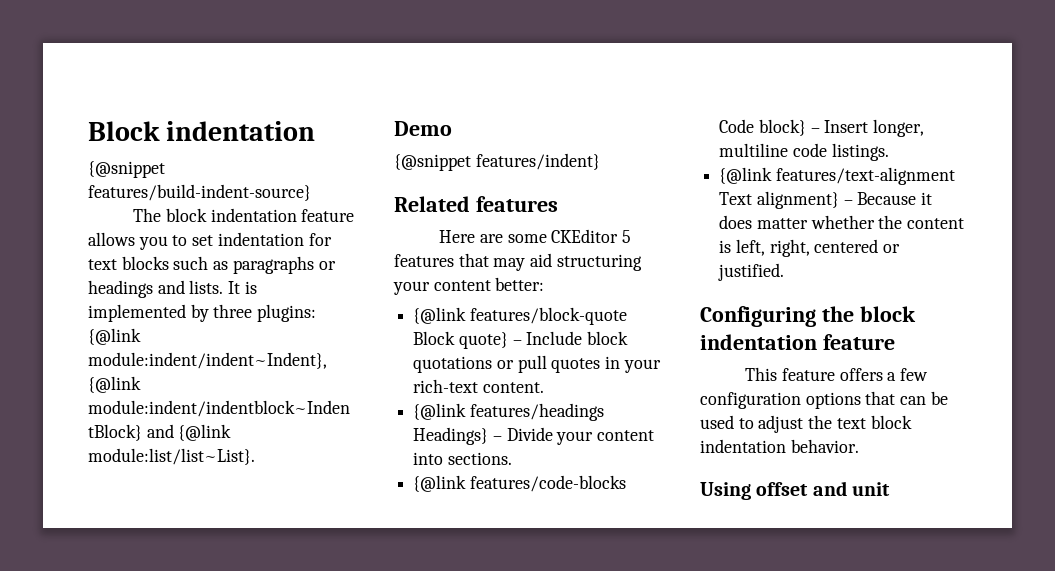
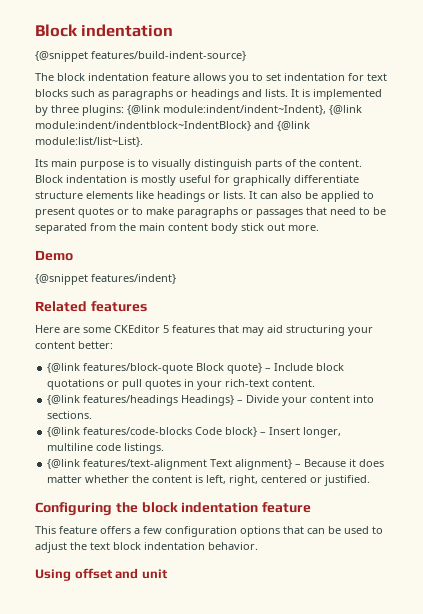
+ Its main purpose is to visually distinguish parts of the content. Block indentation is mostly useful for graphically differentiate structure elements like headings or lists. It can also be applied to present quotes or to make paragraphs or passages that need to be separated from the main content body stick out more.

